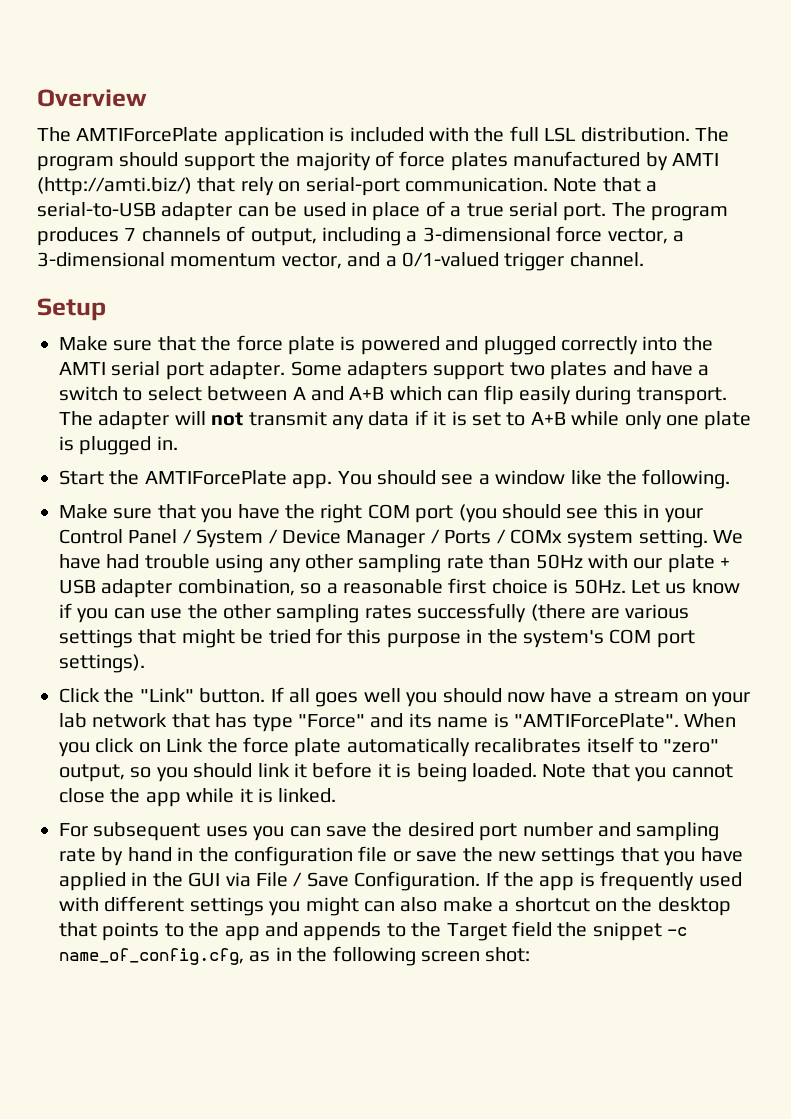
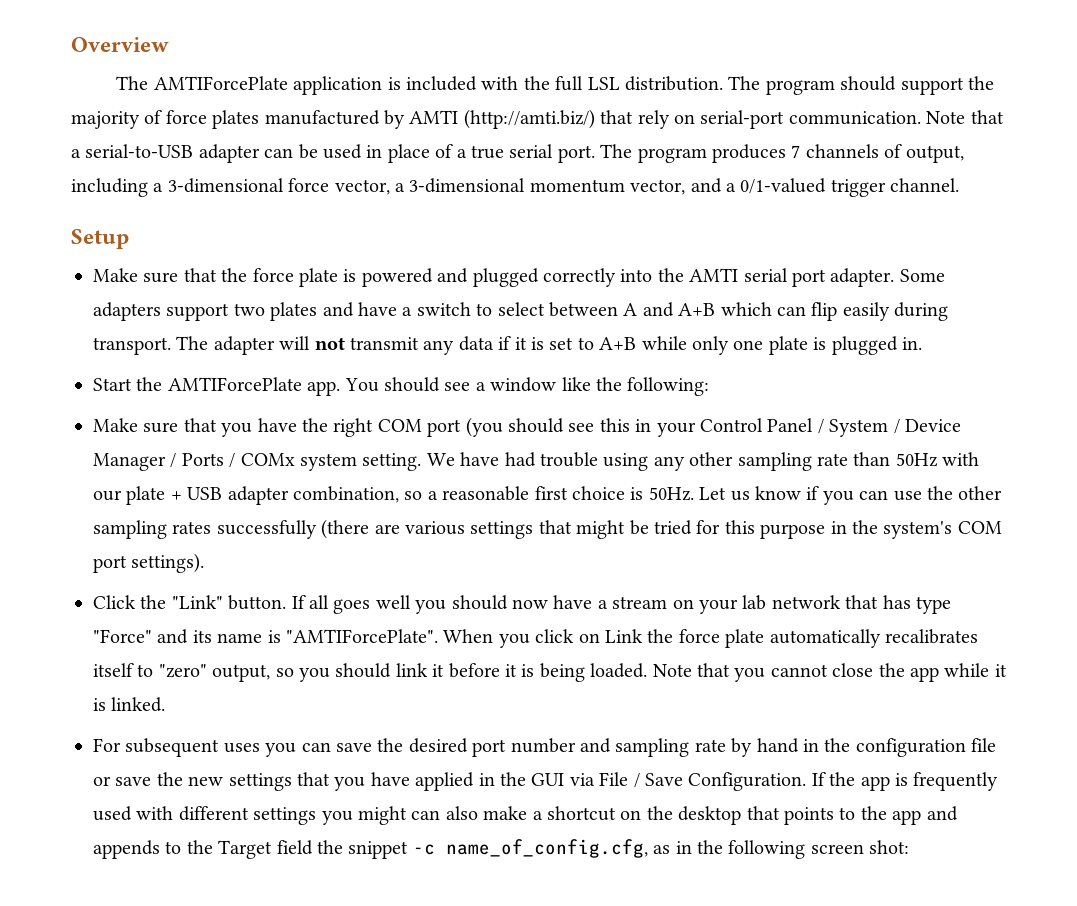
- You should see a window like the following.
+ You should see a window like the following:

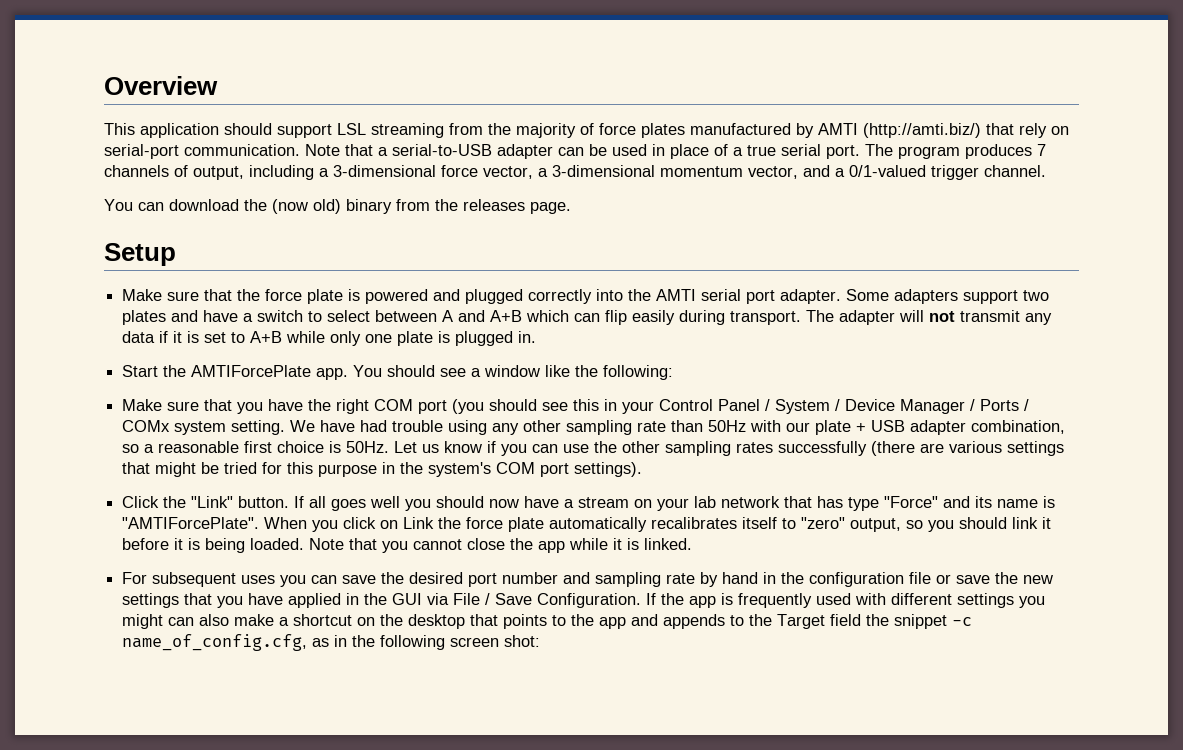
- The AMTIForcePlate application is included with the full LSL distribution. The program should support the majority of force plates manufactured by AMTI (http://amti.biz/) that rely on serial-port communication.
+ This application should support LSL streaming from the majority of force plates manufactured by AMTI (http://amti.biz/) that rely on serial-port communication.
+ You can download the (now old) binary from the releases page.

